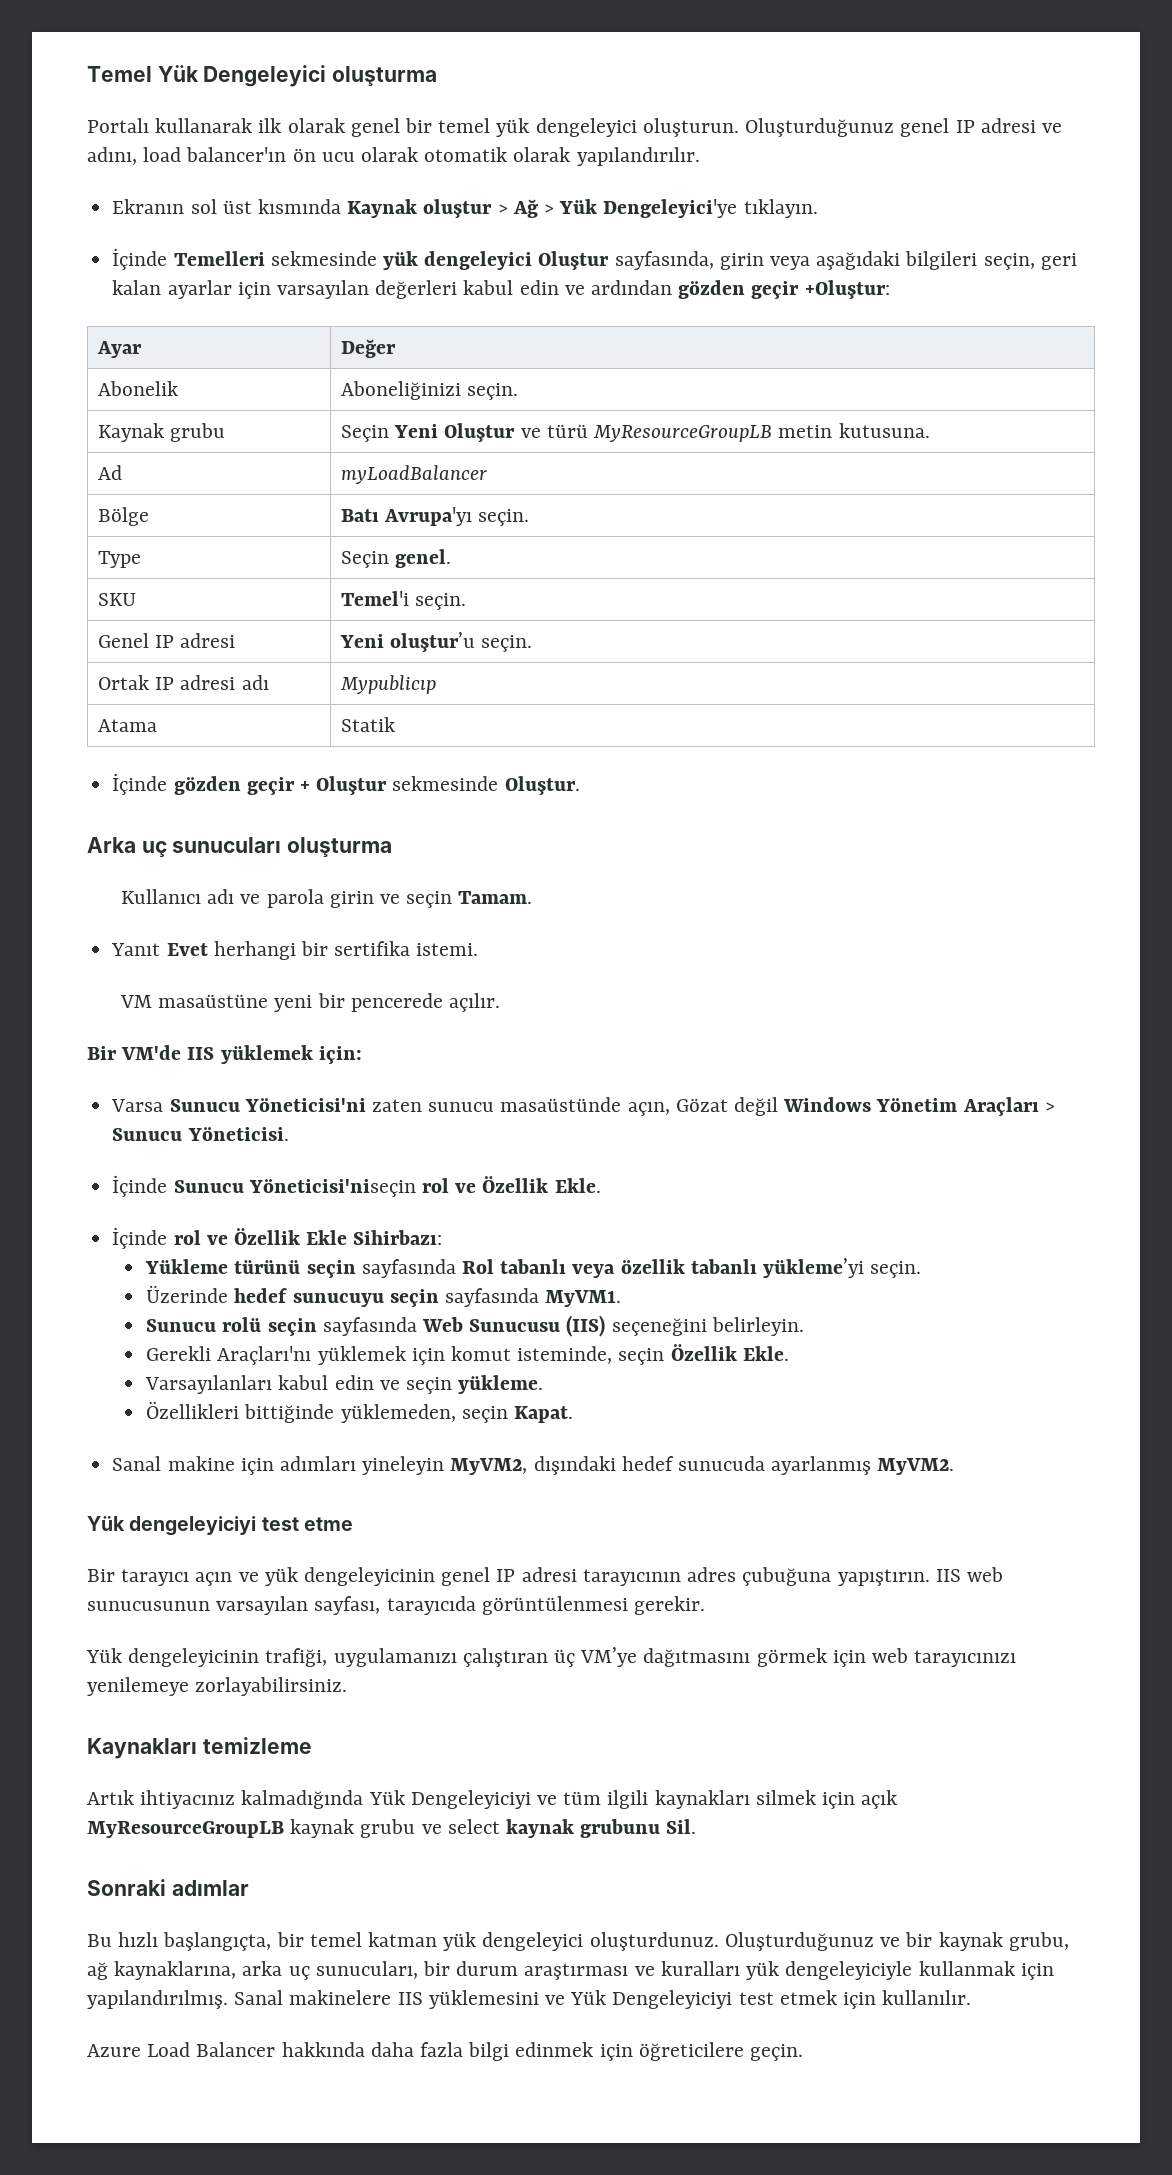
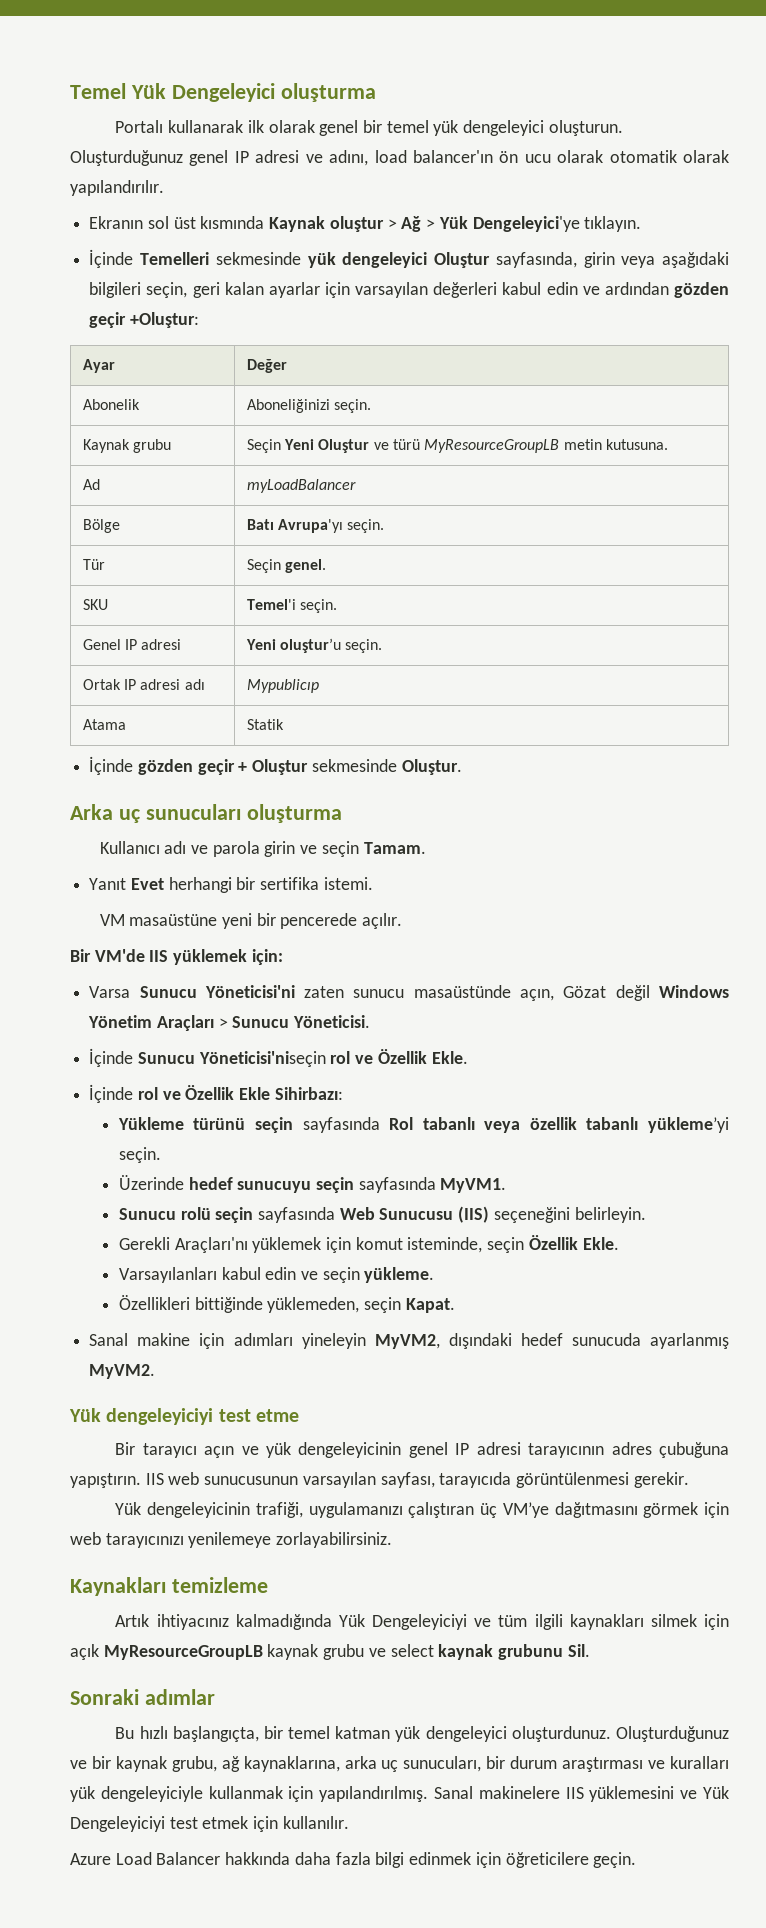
- Type | Seçin genel.
+ Tür | Seçin genel.

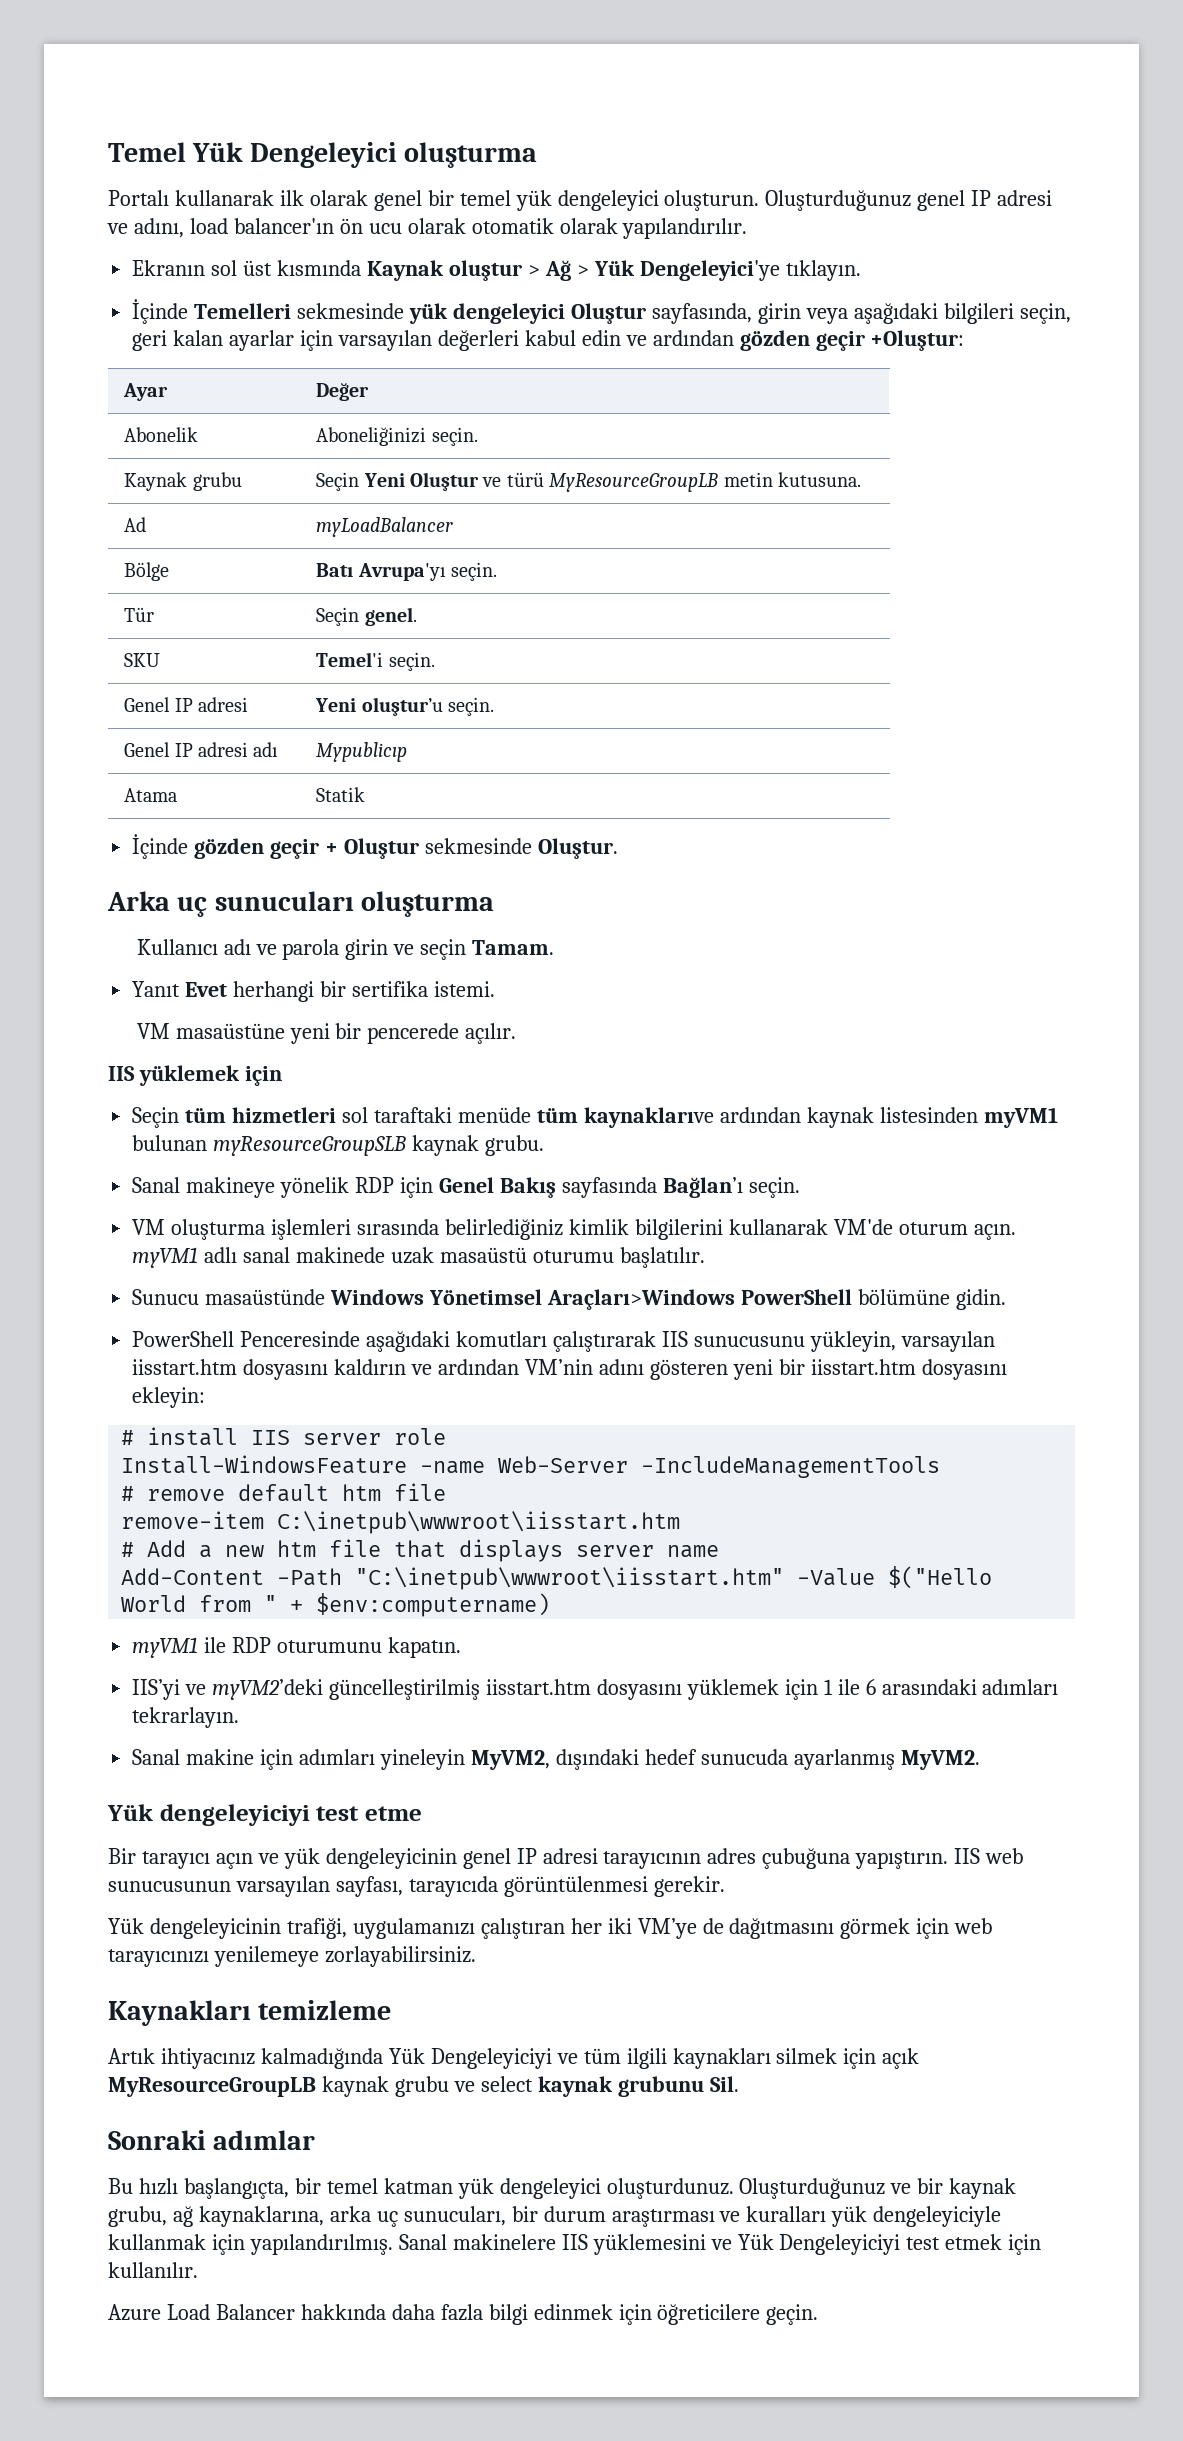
- Ortak IP adresi adı | Mypublicıp
+ Genel IP adresi adı | Mypublicıp
- Bir VM'de IIS yüklemek için:
- Varsa Sunucu Yöneticisi'ni zaten sunucu masaüstünde açın, Gözat değil Windows Yönetim Araçları > Sunucu Yöneticisi.
- İçinde Sunucu Yöneticisi'niseçin rol ve Özellik Ekle.
- İçinde rol ve Özellik Ekle Sihirbazı:
- Yükleme türünü seçin sayfasında Rol tabanlı veya özellik tabanlı yükleme’yi seçin.
- Üzerinde hedef sunucuyu seçin sayfasında MyVM1.
- Sunucu rolü seçin sayfasında Web Sunucusu (IIS) seçeneğini belirleyin.
- Gerekli Araçları'nı yüklemek için komut isteminde, seçin Özellik Ekle.
- Varsayılanları kabul edin ve seçin yükleme.
- Özellikleri bittiğinde yüklemeden, seçin Kapat.
+ IIS yüklemek için
+ Seçin tüm hizmetleri sol taraftaki menüde tüm kaynaklarıve ardından kaynak listesinden myVM1 bulunan myResourceGroupSLB kaynak grubu.
+ Sanal makineye yönelik RDP için Genel Bakış sayfasında Bağlan’ı seçin.
+ VM oluşturma işlemleri sırasında belirlediğiniz kimlik bilgilerini kullanarak VM'de oturum açın. myVM1 adlı sanal makinede uzak masaüstü oturumu başlatılır.
+ Sunucu masaüstünde Windows Yönetimsel Araçları>Windows PowerShell bölümüne gidin.
+ PowerShell Penceresinde aşağıdaki komutları çalıştırarak IIS sunucusunu yükleyin, varsayılan iisstart.htm dosyasını kaldırın ve ardından VM’nin adını gösteren yeni bir iisstart.htm dosyasını ekleyin:
+ # install IIS server role
+ Install-WindowsFeature -name Web-Server -IncludeManagementTools
+ # remove default htm file
+ remove-item C:\inetpub\wwwroot\iisstart.htm
+ # Add a new htm file that displays server name
+ Add-Content -Path "C:\inetpub\wwwroot\iisstart.htm" -Value $("Hello World from " + $env:computername)
+ myVM1 ile RDP oturumunu kapatın.
+ IIS’yi ve myVM2’deki güncelleştirilmiş iisstart.htm dosyasını yüklemek için 1 ile 6 arasındaki adımları tekrarlayın.
- Yük dengeleyicinin trafiği, uygulamanızı çalıştıran üç VM’ye dağıtmasını görmek için web tarayıcınızı yenilemeye zorlayabilirsiniz.
+ Yük dengeleyicinin trafiği, uygulamanızı çalıştıran her iki VM’ye de dağıtmasını görmek için web tarayıcınızı yenilemeye zorlayabilirsiniz.

